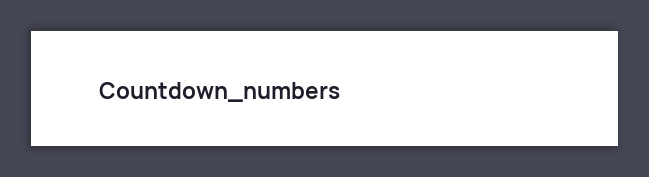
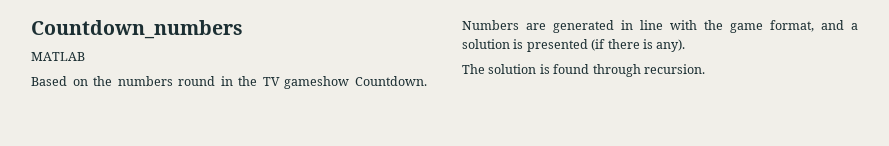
+ MATLAB
+ Based on the numbers round in the TV gameshow Countdown. Numbers are generated in line with the game format, and a solution is presented (if there is any).
+ The solution is found through recursion.

